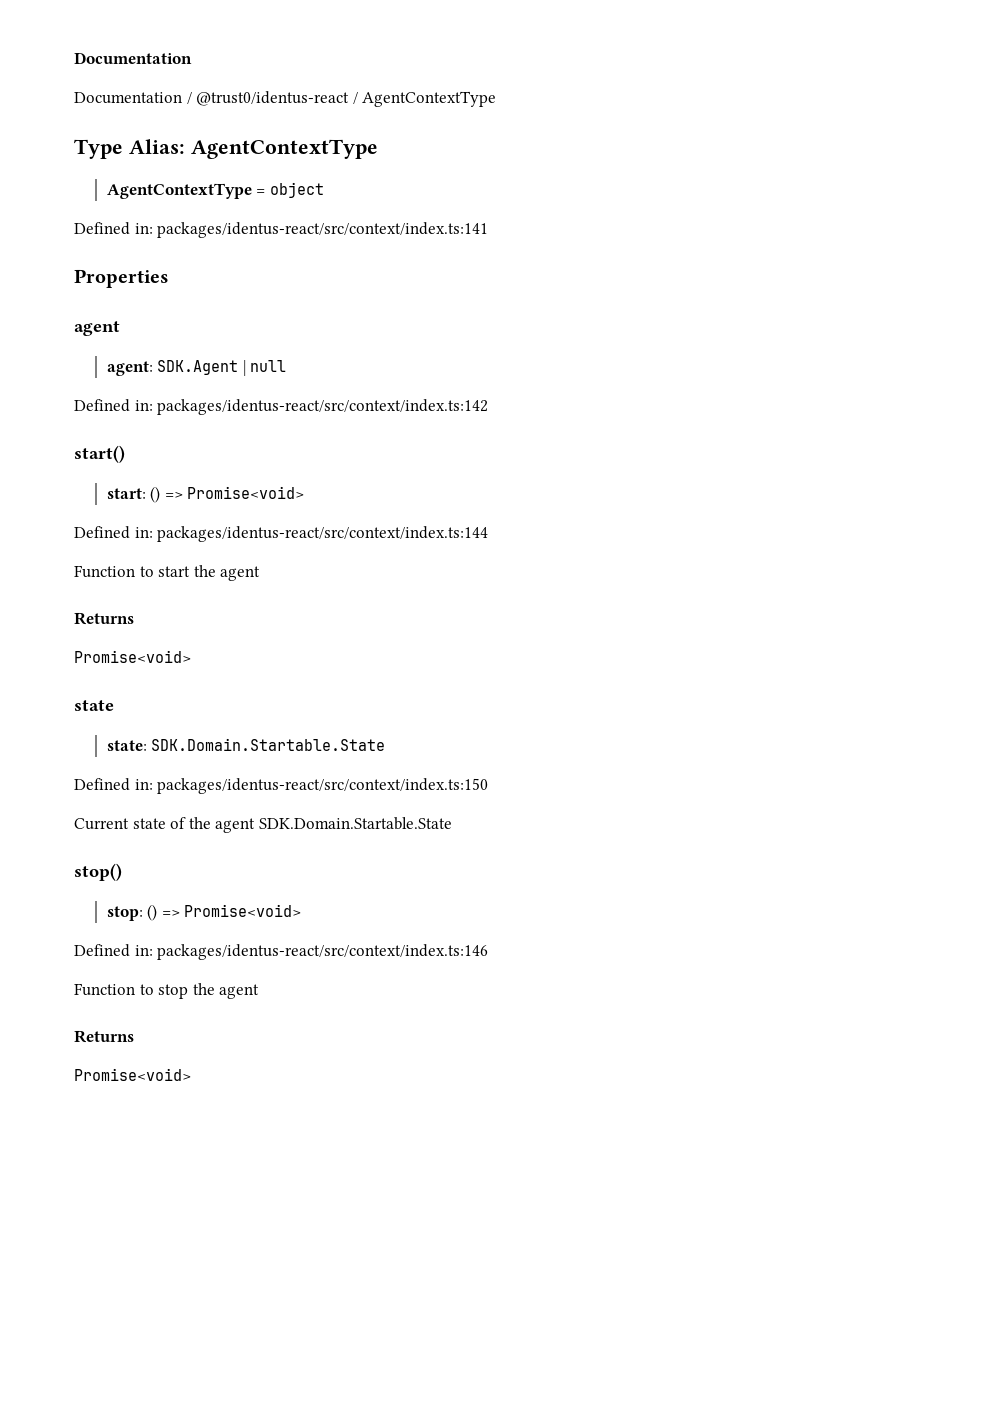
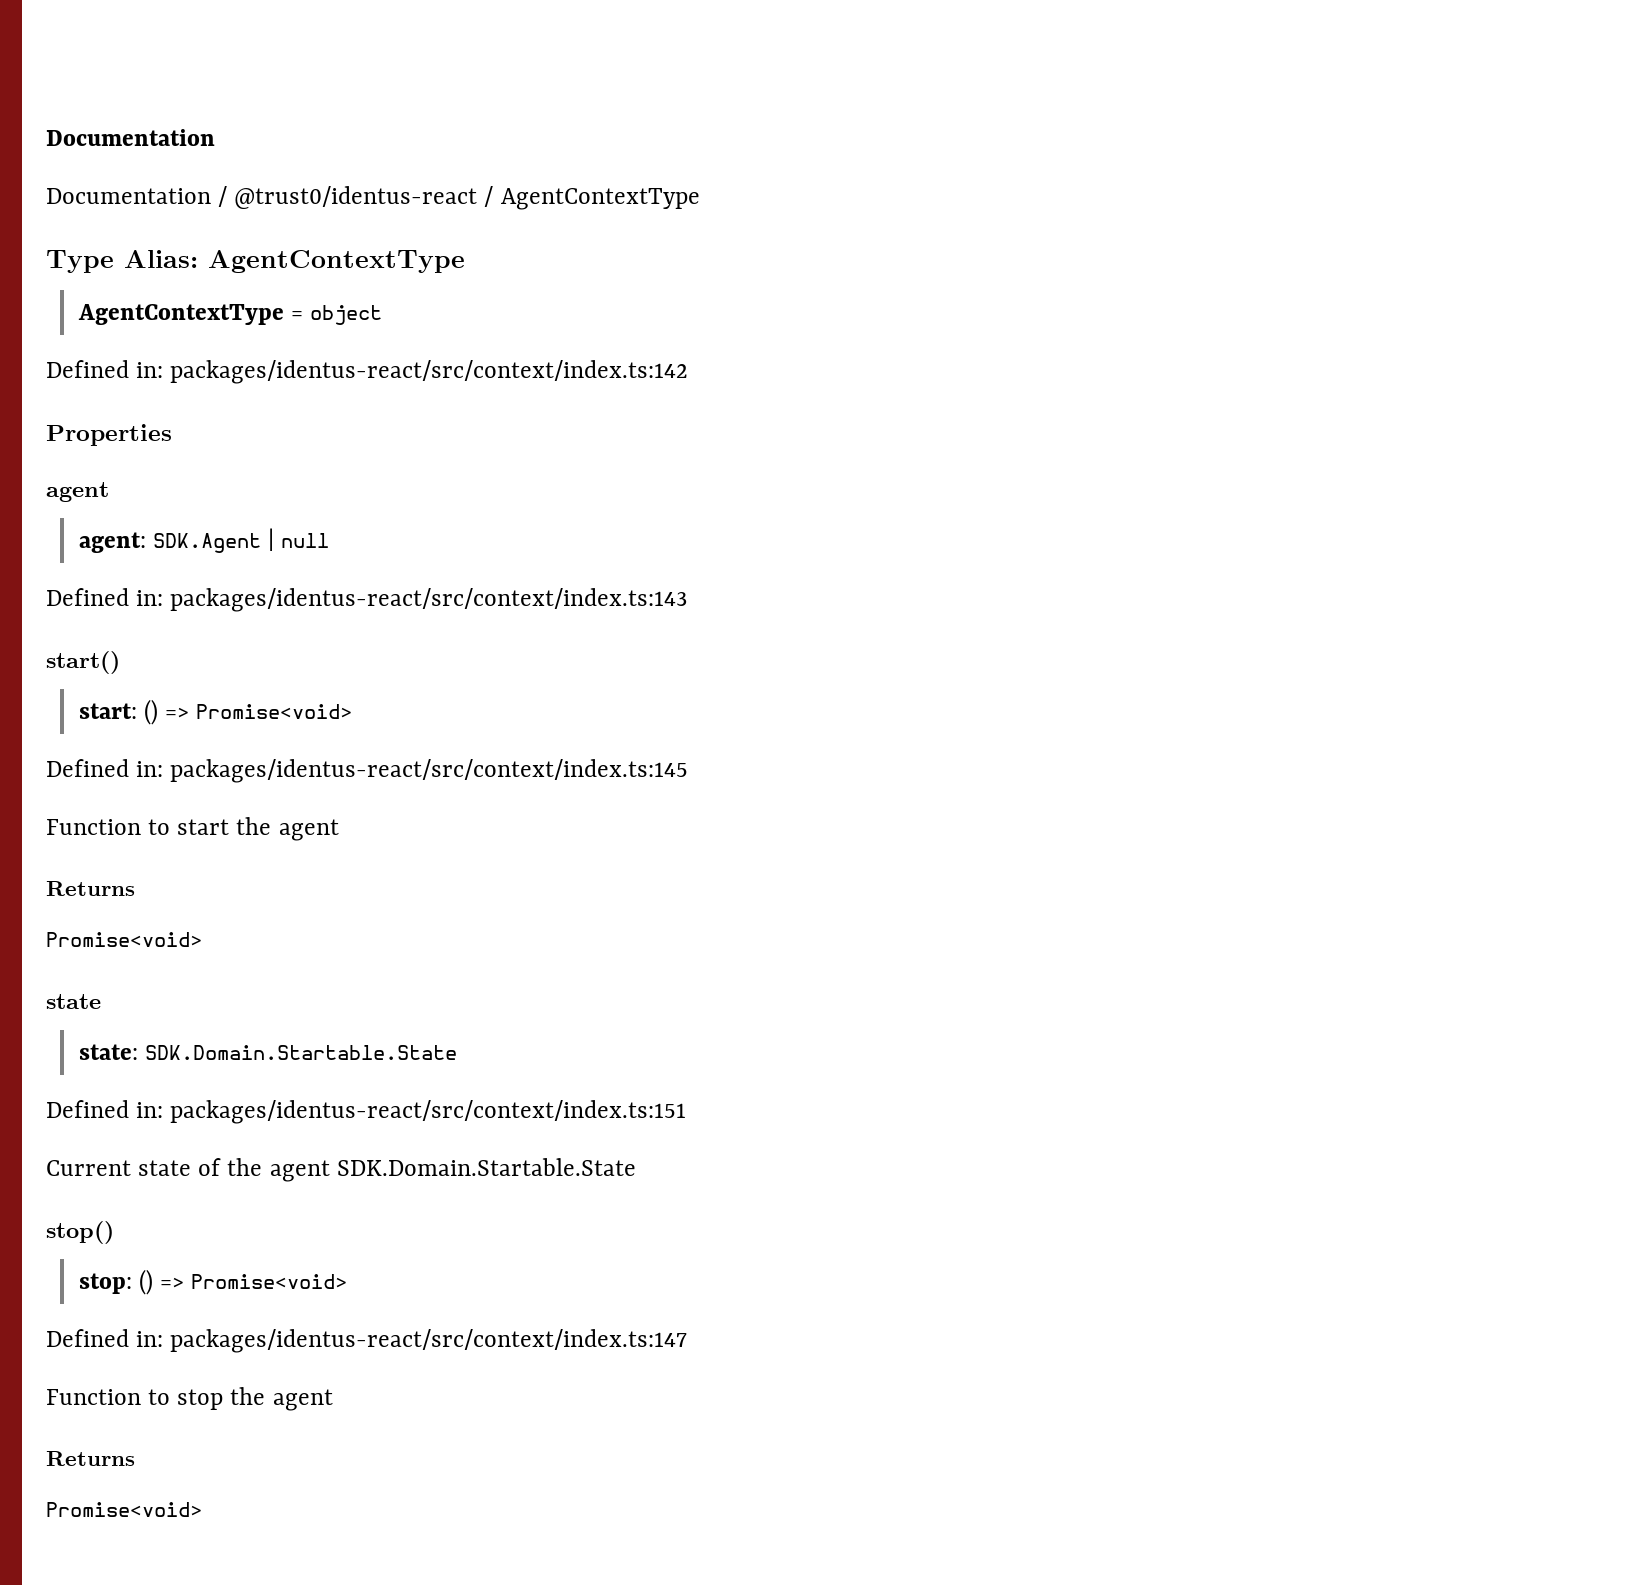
- Defined in: packages/identus-react/src/context/index.ts:141
+ Defined in: packages/identus-react/src/context/index.ts:142
- Defined in: packages/identus-react/src/context/index.ts:142
+ Defined in: packages/identus-react/src/context/index.ts:143
- Defined in: packages/identus-react/src/context/index.ts:144
+ Defined in: packages/identus-react/src/context/index.ts:145
- Defined in: packages/identus-react/src/context/index.ts:150
+ Defined in: packages/identus-react/src/context/index.ts:151
- Defined in: packages/identus-react/src/context/index.ts:146
+ Defined in: packages/identus-react/src/context/index.ts:147

